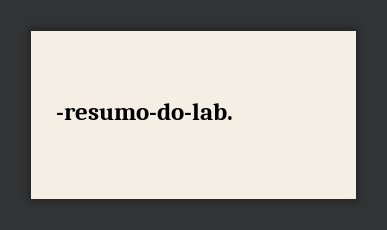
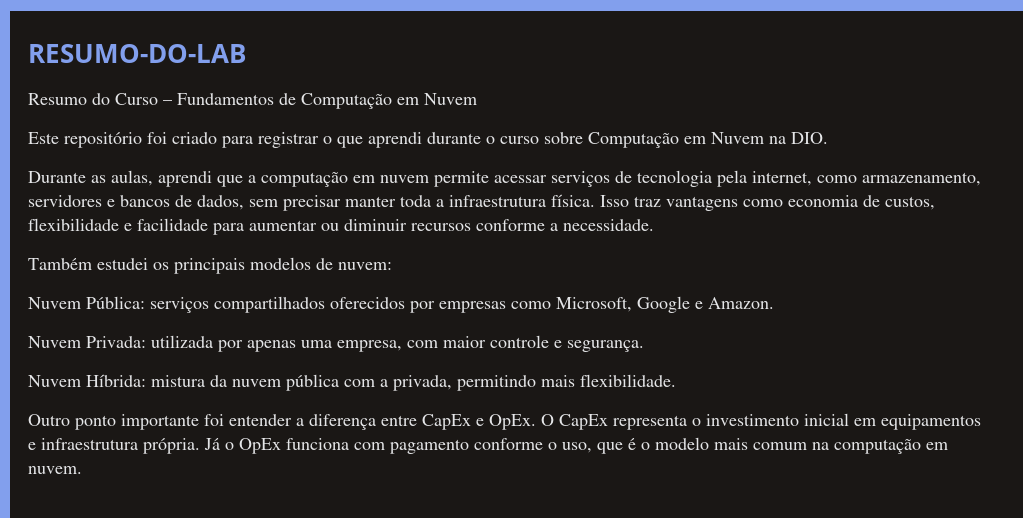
- -resumo-do-lab.
+ RESUMO-DO-LAB
+ Resumo do Curso – Fundamentos de Computação em Nuvem
+ Este repositório foi criado para registrar o que aprendi durante o curso sobre Computação em Nuvem na DIO.
+ Durante as aulas, aprendi que a computação em nuvem permite acessar serviços de tecnologia pela internet, como armazenamento, servidores e bancos de dados, sem precisar manter toda a infraestrutura física. Isso traz vantagens como economia de custos, flexibilidade e facilidade para aumentar ou diminuir recursos conforme a necessidade.
+ Também estudei os principais modelos de nuvem:
+ Nuvem Pública: serviços compartilhados oferecidos por empresas como Microsoft, Google e Amazon.
+ Nuvem Privada: utilizada por apenas uma empresa, com maior controle e segurança.
+ Nuvem Híbrida: mistura da nuvem pública com a privada, permitindo mais flexibilidade.
+ Outro ponto importante foi entender a diferença entre CapEx e OpEx. O CapEx representa o investimento inicial em equipamentos e infraestrutura própria. Já o OpEx funciona com pagamento conforme o uso, que é o modelo mais comum na computação em nuvem.

